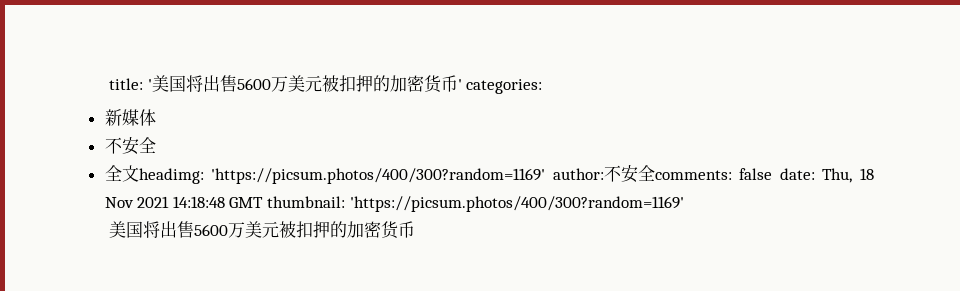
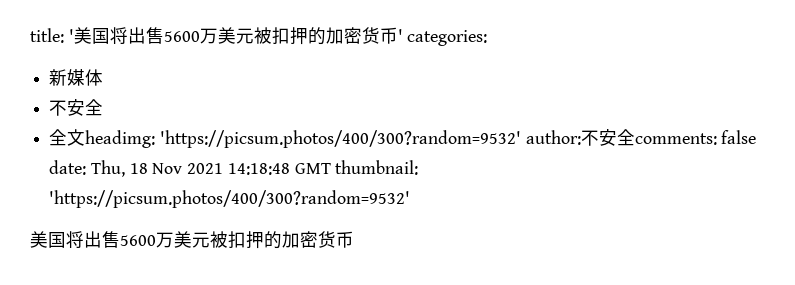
- 全文headimg: 'https://picsum.photos/400/300?random=1169' author:不安全comments: false date: Thu, 18 Nov 2021 14:18:48 GMT thumbnail: 'https://picsum.photos/400/300?random=1169'
+ 全文headimg: 'https://picsum.photos/400/300?random=9532' author:不安全comments: false date: Thu, 18 Nov 2021 14:18:48 GMT thumbnail: 'https://picsum.photos/400/300?random=9532'

